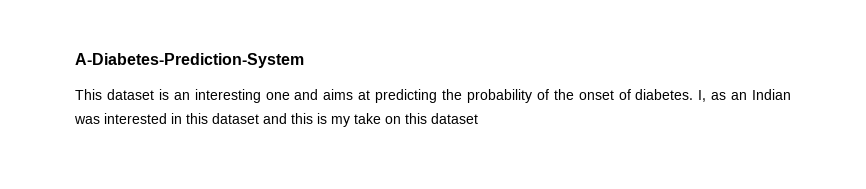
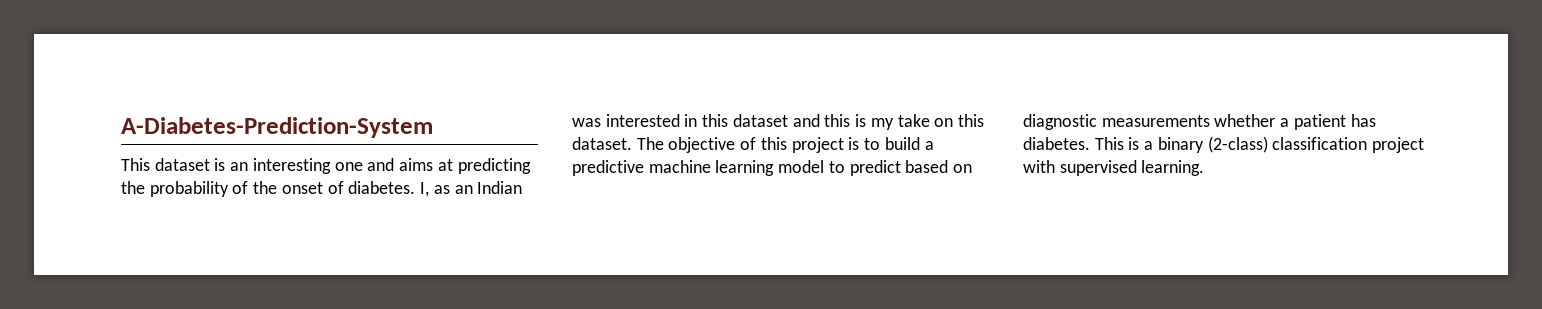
- I, as an Indian was interested in this dataset and this is my take on this dataset
+ I, as an Indian was interested in this dataset and this is my take on this dataset. The objective of this project is to build a predictive machine learning model to predict based on diagnostic measurements whether a patient has diabetes. This is a binary (2-class) classification project with supervised learning.

